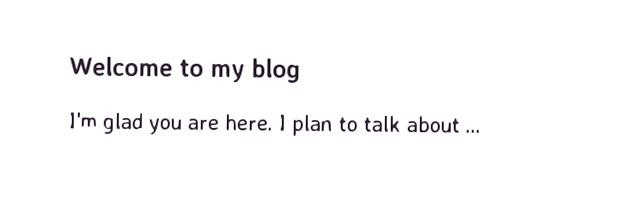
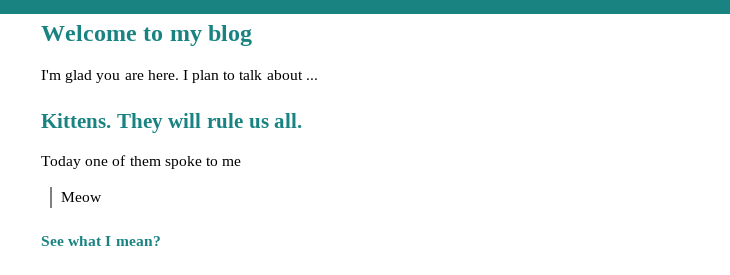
+ Kittens. They will rule us all.
+ Today one of them spoke to me
+ Meow
+ See what I mean?

